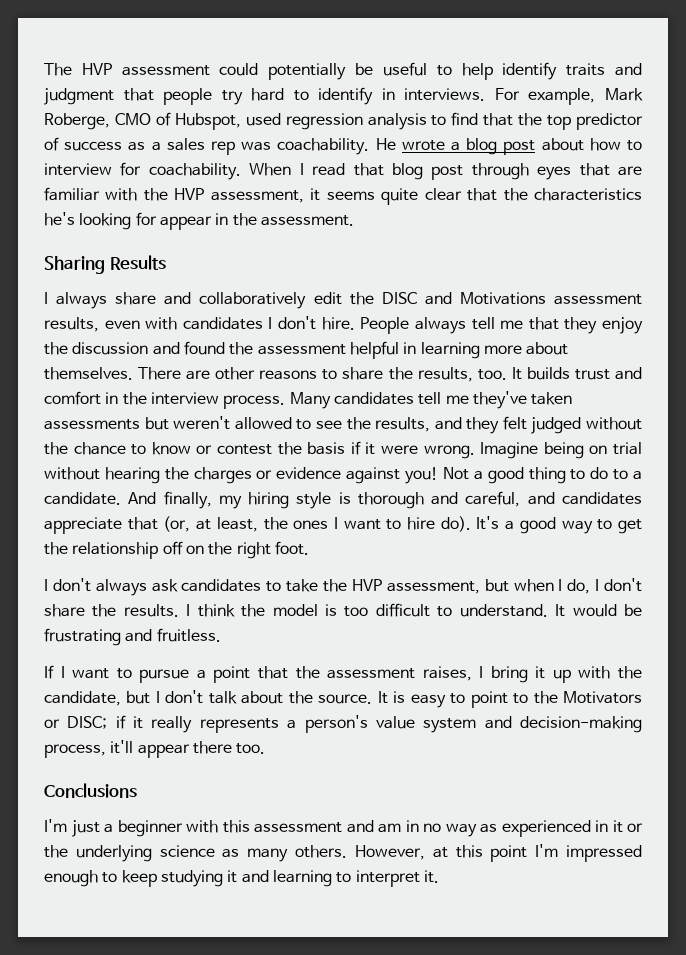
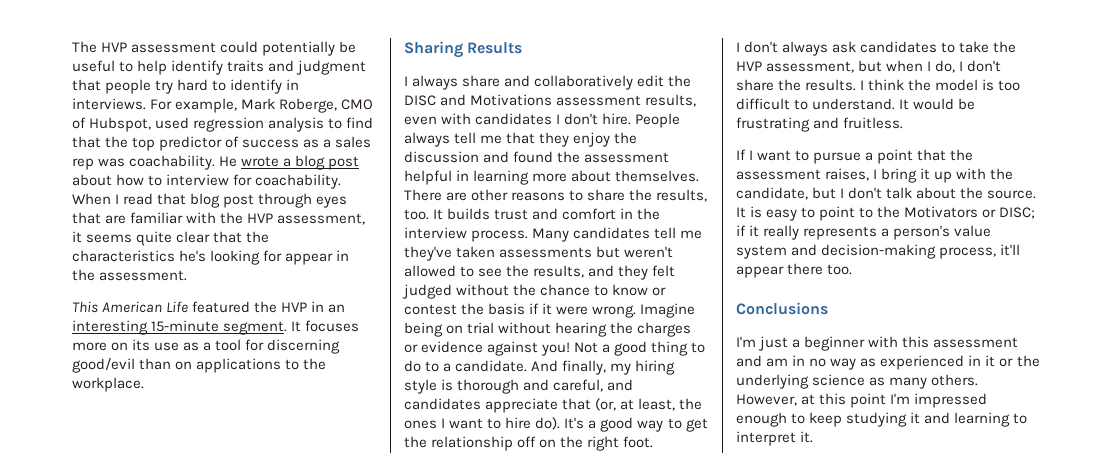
+ This American Life featured the HVP in an interesting 15-minute segment. It focuses more on its use as a tool for discerning good/evil than on applications to the workplace.

